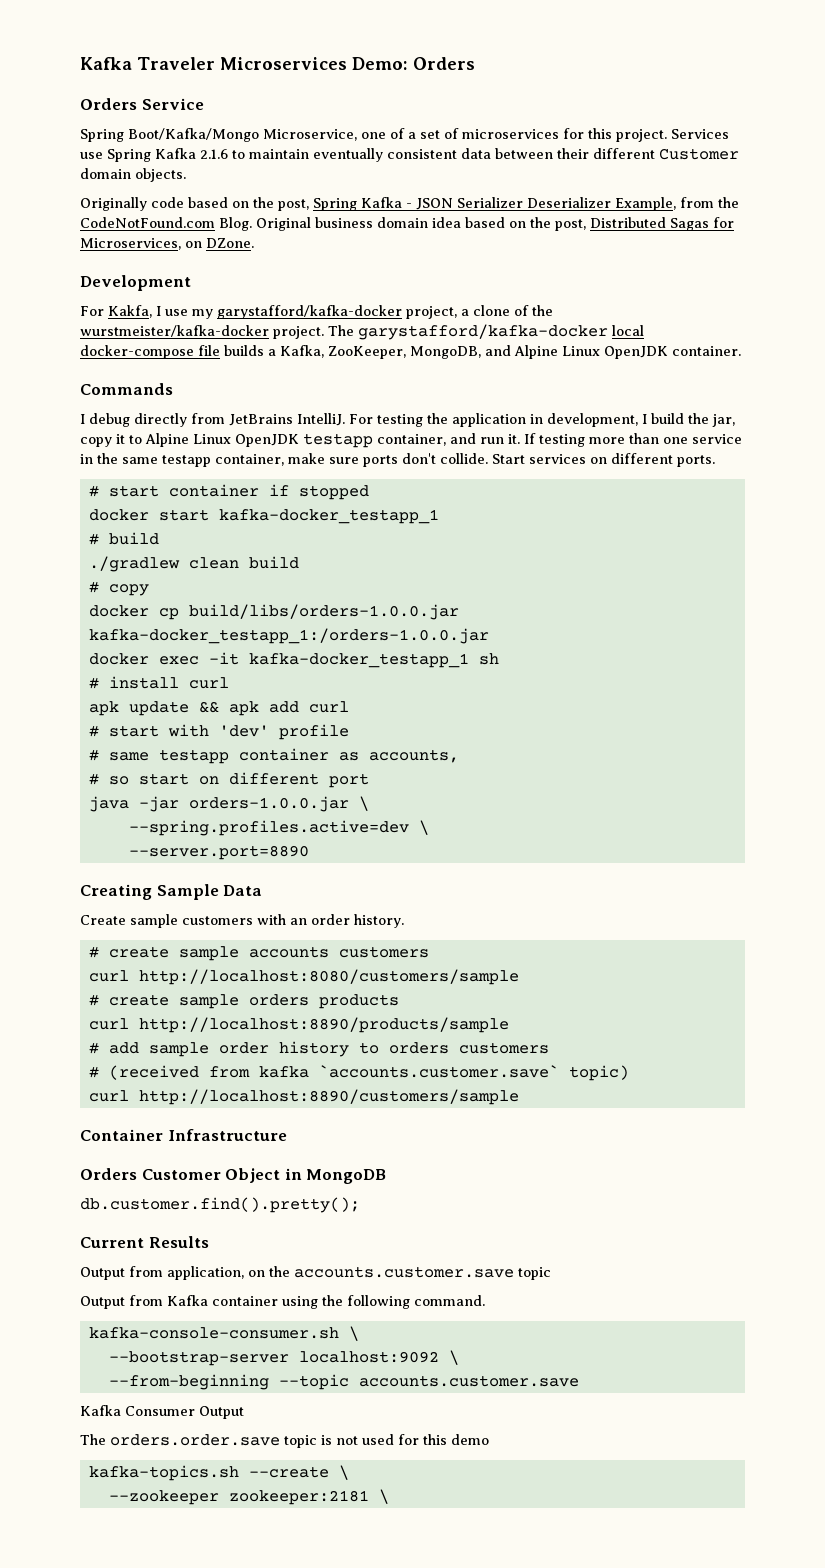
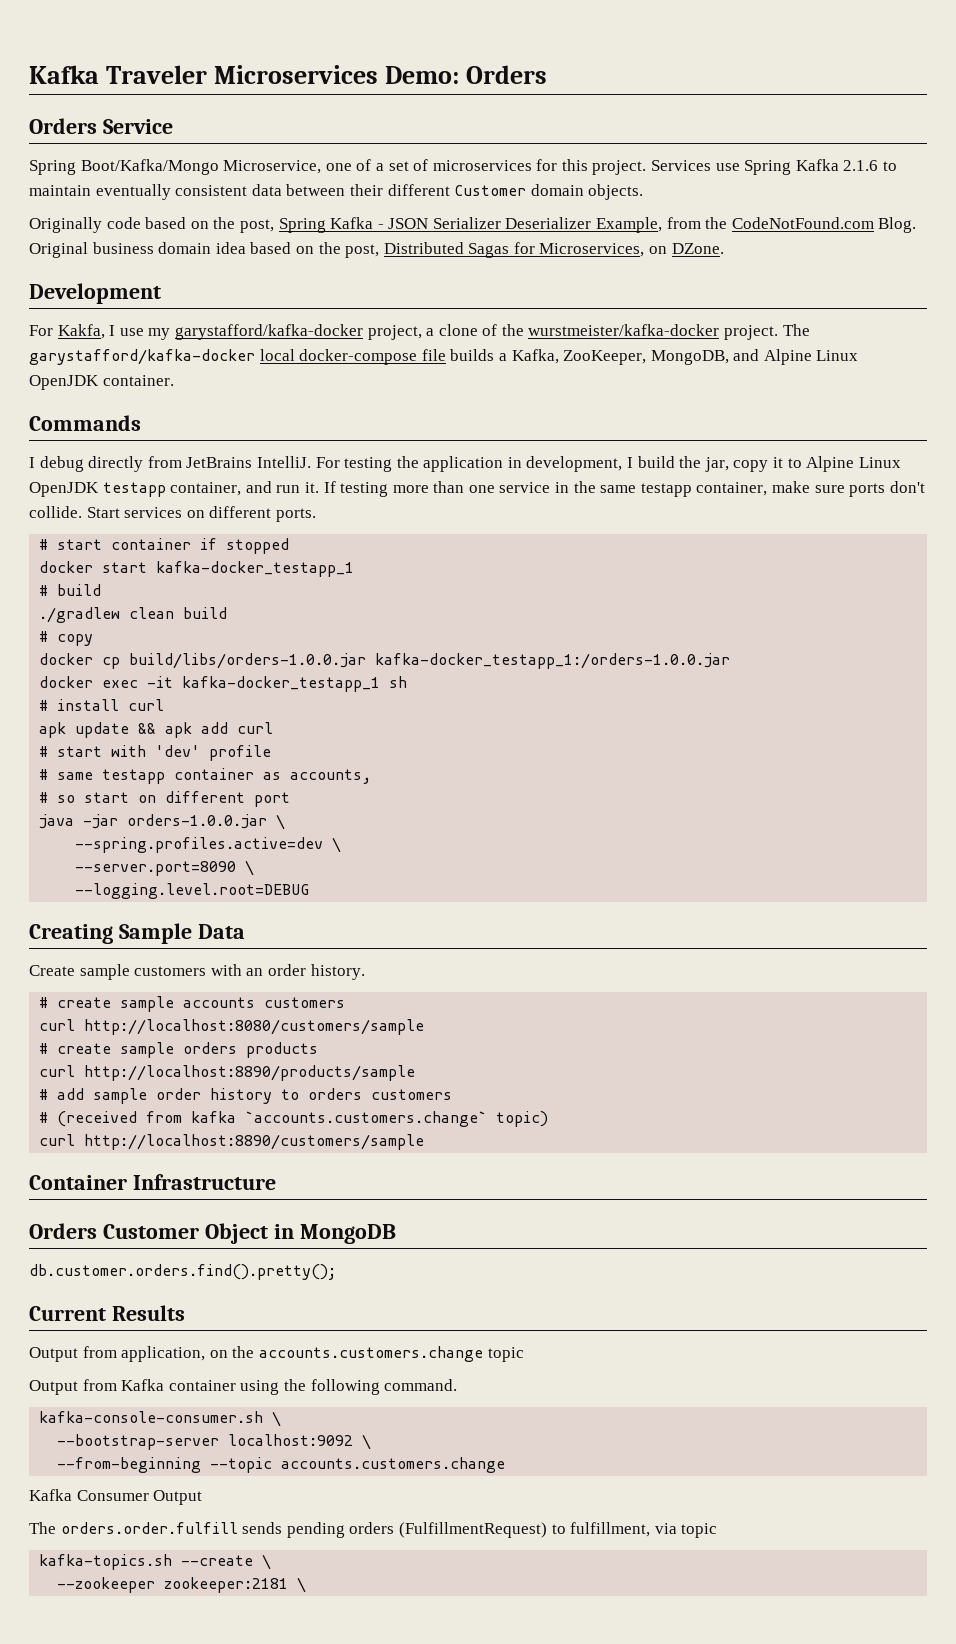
- --server.port=8890
+ --server.port=8090 \
+ --logging.level.root=DEBUG
- # (received from kafka `accounts.customer.save` topic)
+ # (received from kafka `accounts.customers.change` topic)
- db.customer.find().pretty();
+ db.customer.orders.find().pretty();
- Output from application, on the accounts.customer.save topic
+ Output from application, on the accounts.customers.change topic
- --from-beginning --topic accounts.customer.save
+ --from-beginning --topic accounts.customers.change
- The orders.order.save topic is not used for this demo
+ The orders.order.fulfill sends pending orders (FulfillmentRequest) to fulfillment, via topic

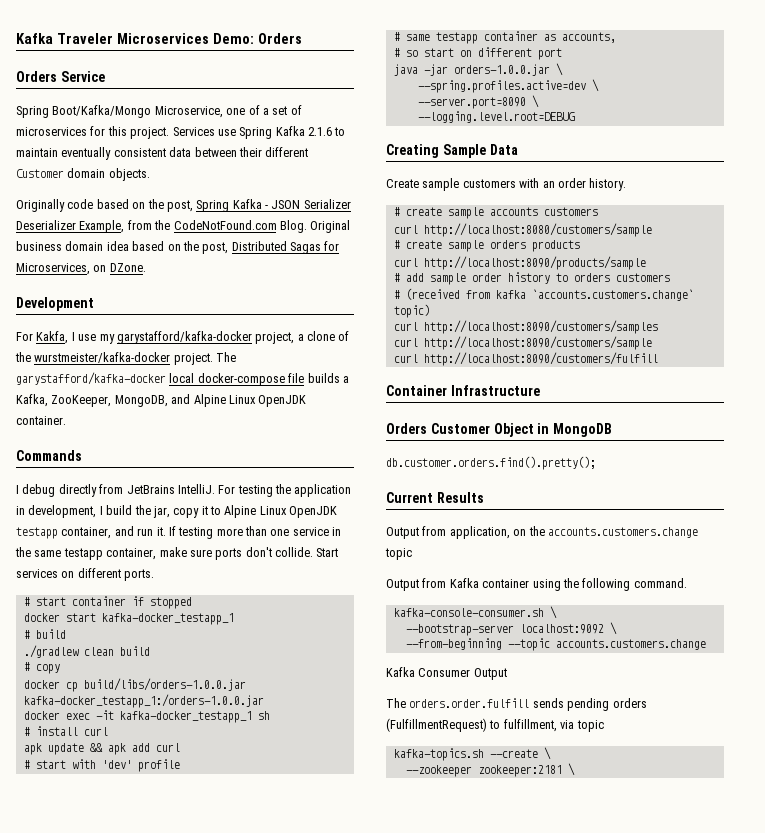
- curl http://localhost:8890/products/sample
+ curl http://localhost:8090/products/sample
- curl http://localhost:8890/customers/sample
+ curl http://localhost:8090/customers/samples
+ curl http://localhost:8090/customers/sample
+ curl http://localhost:8090/customers/fulfill

